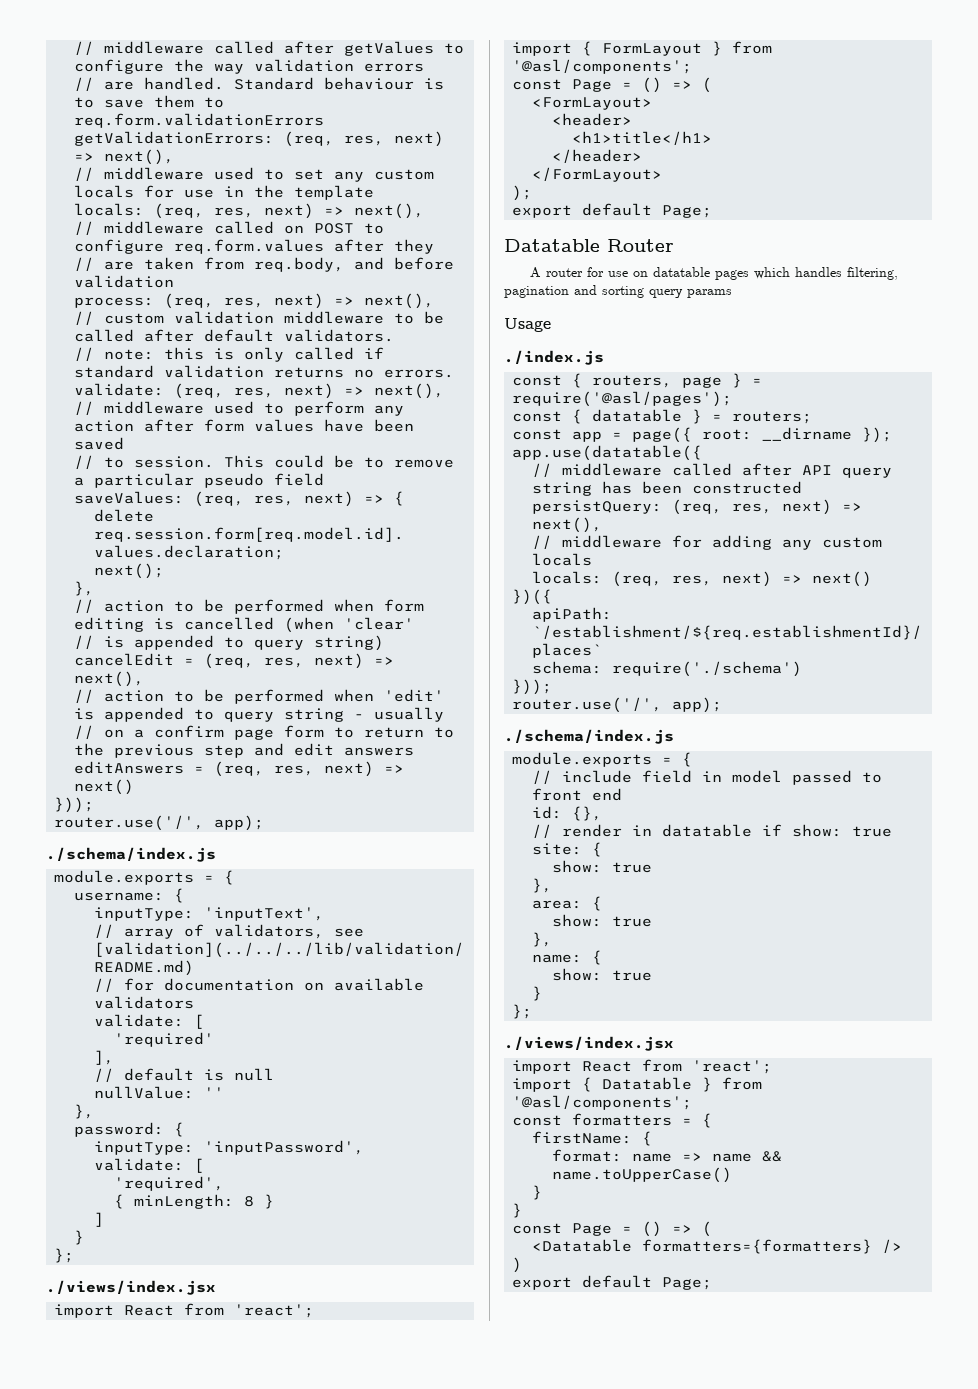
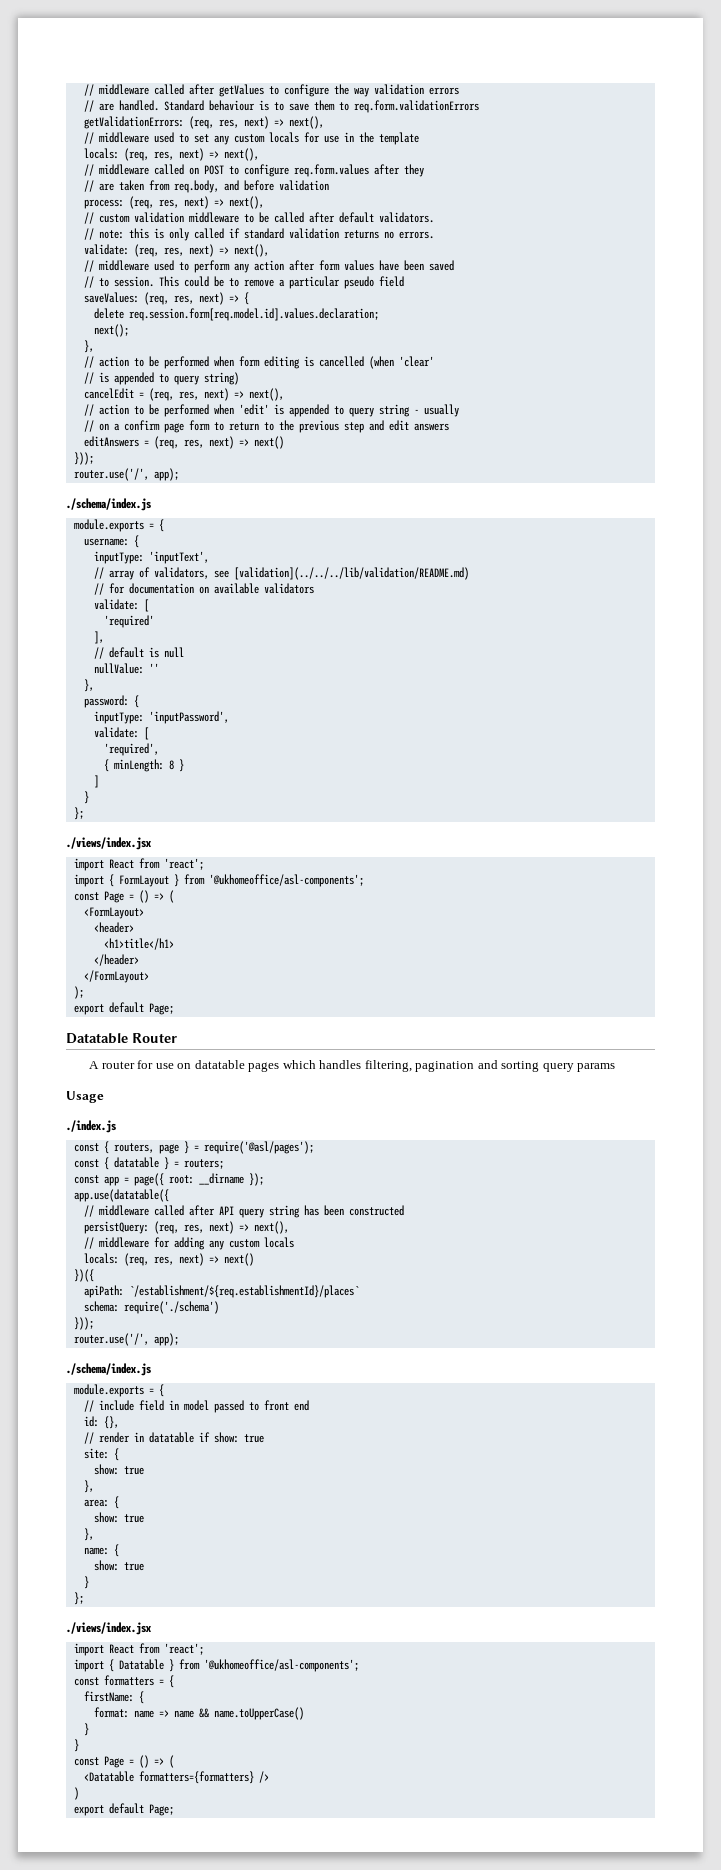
- import { FormLayout } from '@asl/components';
+ import { FormLayout } from '@ukhomeoffice/asl-components';
- import { Datatable } from '@asl/components';
+ import { Datatable } from '@ukhomeoffice/asl-components';

